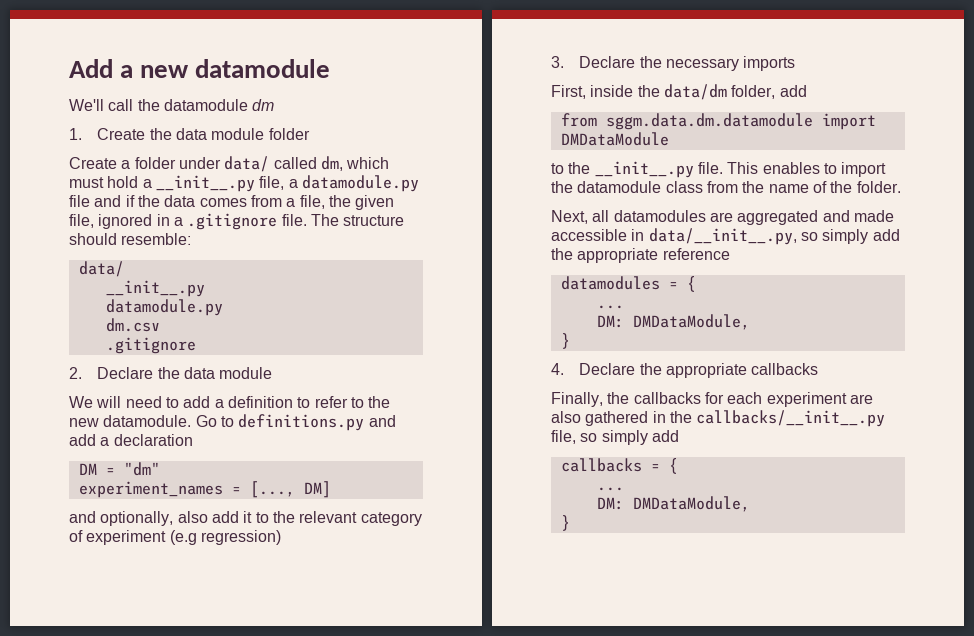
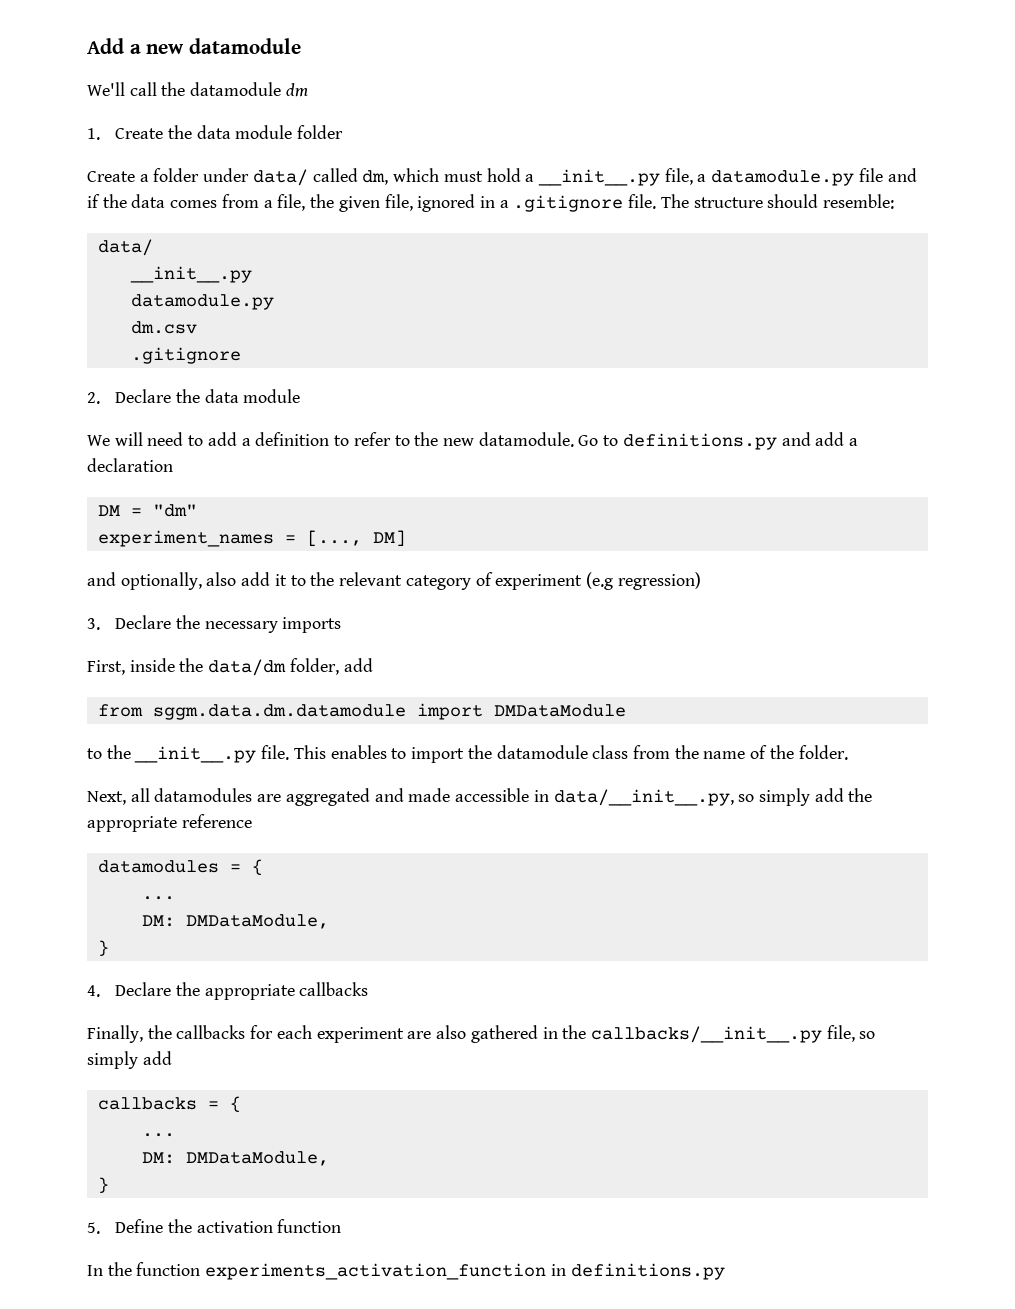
+ 5. Define the activation function
+ In the function experiments_activation_function in definitions.py

